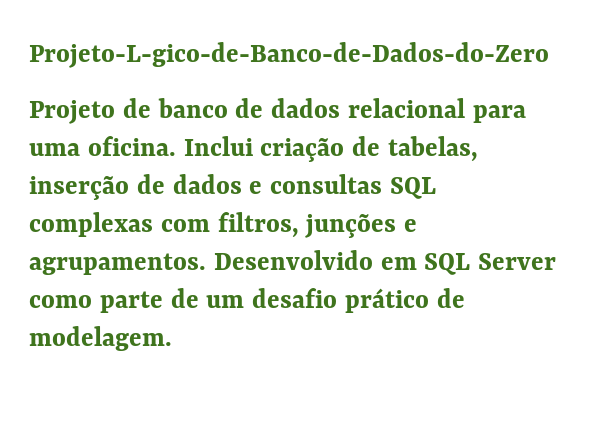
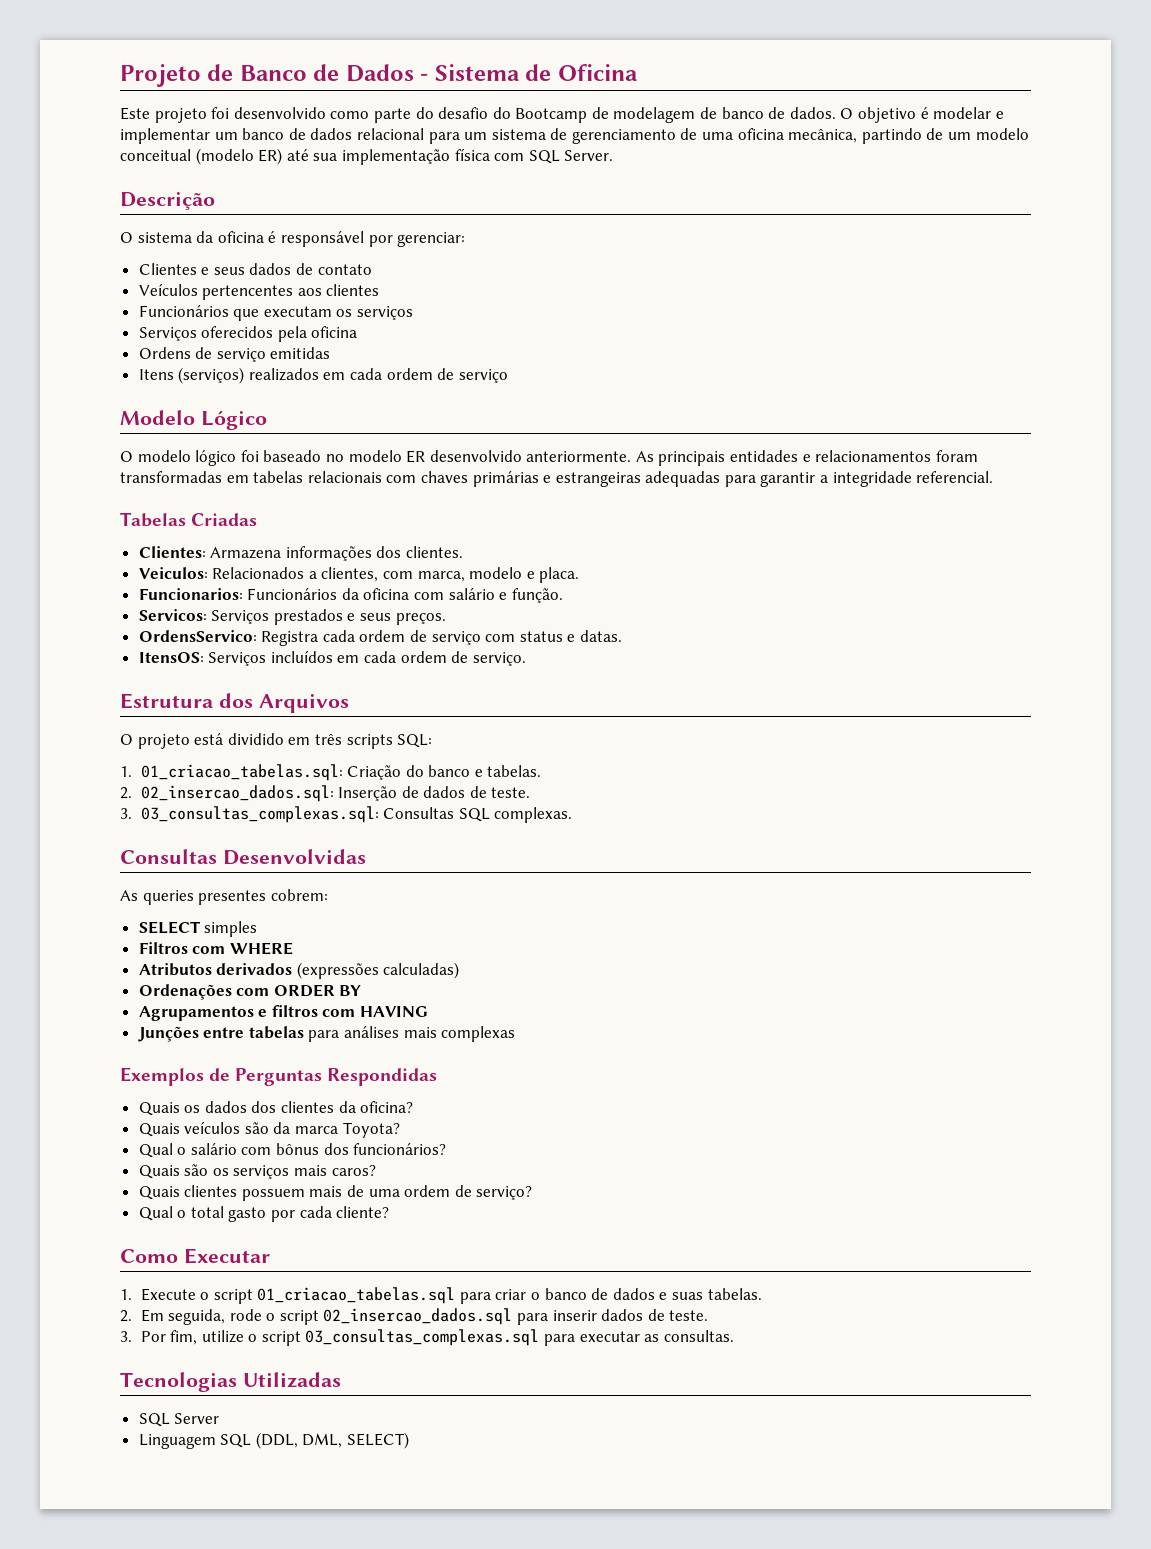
- Projeto-L-gico-de-Banco-de-Dados-do-Zero
- Projeto de banco de dados relacional para uma oficina. Inclui criação de tabelas, inserção de dados e consultas SQL complexas com filtros, junções e agrupamentos. Desenvolvido em SQL Server como parte de um desafio prático de modelagem.
+ Projeto de Banco de Dados - Sistema de Oficina
+ Este projeto foi desenvolvido como parte do desafio do Bootcamp de modelagem de banco de dados. O objetivo é modelar e implementar um banco de dados relacional para um sistema de gerenciamento de uma oficina mecânica, partindo de um modelo conceitual (modelo ER) até sua implementação física com SQL Server.
+ Descrição
+ O sistema da oficina é responsável por gerenciar:
+ Clientes e seus dados de contato
+ Veículos pertencentes aos clientes
+ Funcionários que executam os serviços
+ Serviços oferecidos pela oficina
+ Ordens de serviço emitidas
+ Itens (serviços) realizados em cada ordem de serviço
+ Modelo Lógico
+ O modelo lógico foi baseado no modelo ER desenvolvido anteriormente. As principais entidades e relacionamentos foram transformadas em tabelas relacionais com chaves primárias e estrangeiras adequadas para garantir a integridade referencial.
+ Tabelas Criadas
+ Clientes: Armazena informações dos clientes.
+ Veiculos: Relacionados a clientes, com marca, modelo e placa.
+ Funcionarios: Funcionários da oficina com salário e função.
+ Servicos: Serviços prestados e seus preços.
+ OrdensServico: Registra cada ordem de serviço com status e datas.
+ ItensOS: Serviços incluídos em cada ordem de serviço.
+ Estrutura dos Arquivos
+ O projeto está dividido em três scripts SQL:
+ 1. 01_criacao_tabelas.sql: Criação do banco e tabelas.
+ 2. 02_insercao_dados.sql: Inserção de dados de teste.
+ 3. 03_consultas_complexas.sql: Consultas SQL complexas.
+ Consultas Desenvolvidas
+ As queries presentes cobrem:
+ SELECT simples
+ Filtros com WHERE
+ Atributos derivados (expressões calculadas)
+ Ordenações com ORDER BY
+ Agrupamentos e filtros com HAVING
+ Junções entre tabelas para análises mais complexas
+ Exemplos de Perguntas Respondidas
+ Quais os dados dos clientes da oficina?
+ Quais veículos são da marca Toyota?
+ Qual o salário com bônus dos funcionários?
+ Quais são os serviços mais caros?
+ Quais clientes possuem mais de uma ordem de serviço?
+ Qual o total gasto por cada cliente?
+ Como Executar
+ 1. Execute o script 01_criacao_tabelas.sql para criar o banco de dados e suas tabelas.
+ 2. Em seguida, rode o script 02_insercao_dados.sql para inserir dados de teste.
+ 3. Por fim, utilize o script 03_consultas_complexas.sql para executar as consultas.
+ Tecnologias Utilizadas
+ SQL Server
+ Linguagem SQL (DDL, DML, SELECT)

